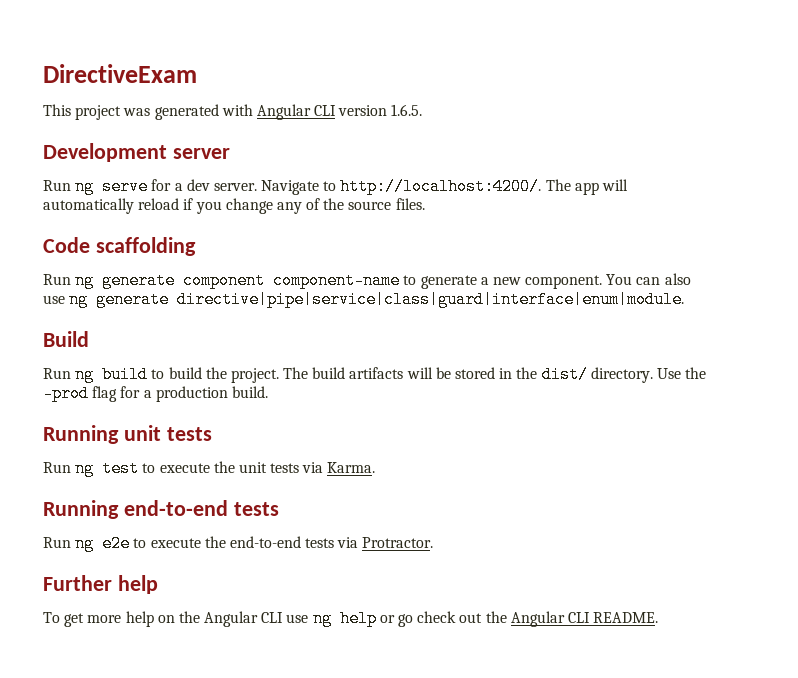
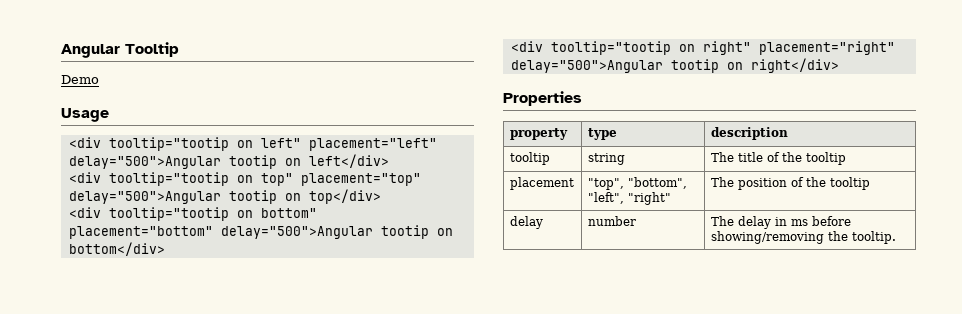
- DirectiveExam
- This project was generated with Angular CLI version 1.6.5.
- Development server
- Run ng serve for a dev server. Navigate to http://localhost:4200/. The app will automatically reload if you change any of the source files.
- Code scaffolding
- Run ng generate component component-name to generate a new component. You can also use ng generate directive|pipe|service|class|guard|interface|enum|module.
- Build
- Run ng build to build the project. The build artifacts will be stored in the dist/ directory. Use the -prod flag for a production build.
- Running unit tests
- Run ng test to execute the unit tests via Karma.
- Running end-to-end tests
- Run ng e2e to execute the end-to-end tests via Protractor.
- Further help
- To get more help on the Angular CLI use ng help or go check out the Angular CLI README.
+ Angular Tooltip
+ Demo
+ Usage
+ <div tooltip="tootip on left" placement="left" delay="500">Angular tootip on left</div>
+ <div tooltip="tootip on top" placement="top" delay="500">Angular tootip on top</div>
+ <div tooltip="tootip on bottom" placement="bottom" delay="500">Angular tootip on bottom</div>
+ <div tooltip="tootip on right" placement="right" delay="500">Angular tootip on right</div>
+ Properties
+ property | type | description
+ tooltip | string | The title of the tooltip
+ placement | "top", "bottom", "left", "right" | The position of the tooltip
+ delay | number | The delay in ms before showing/removing the tooltip.

